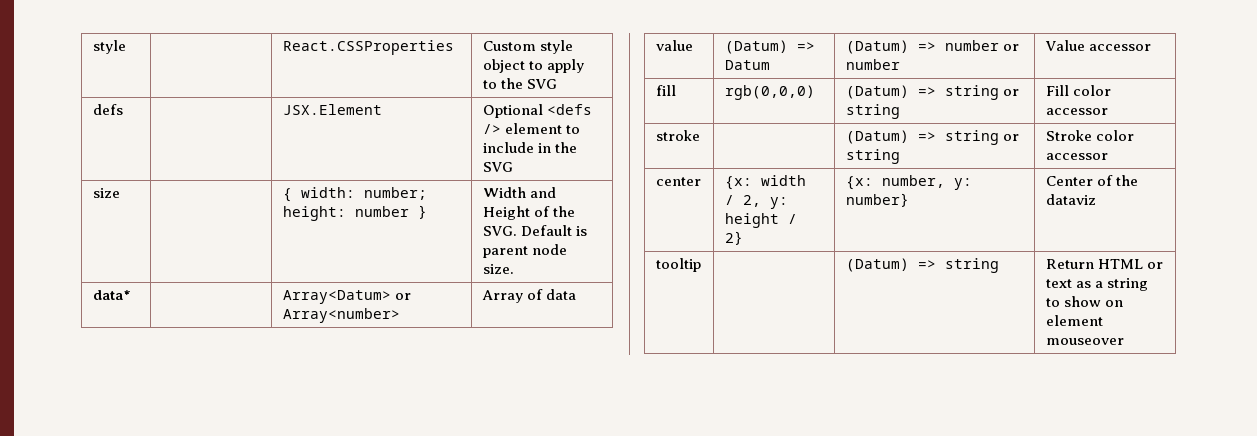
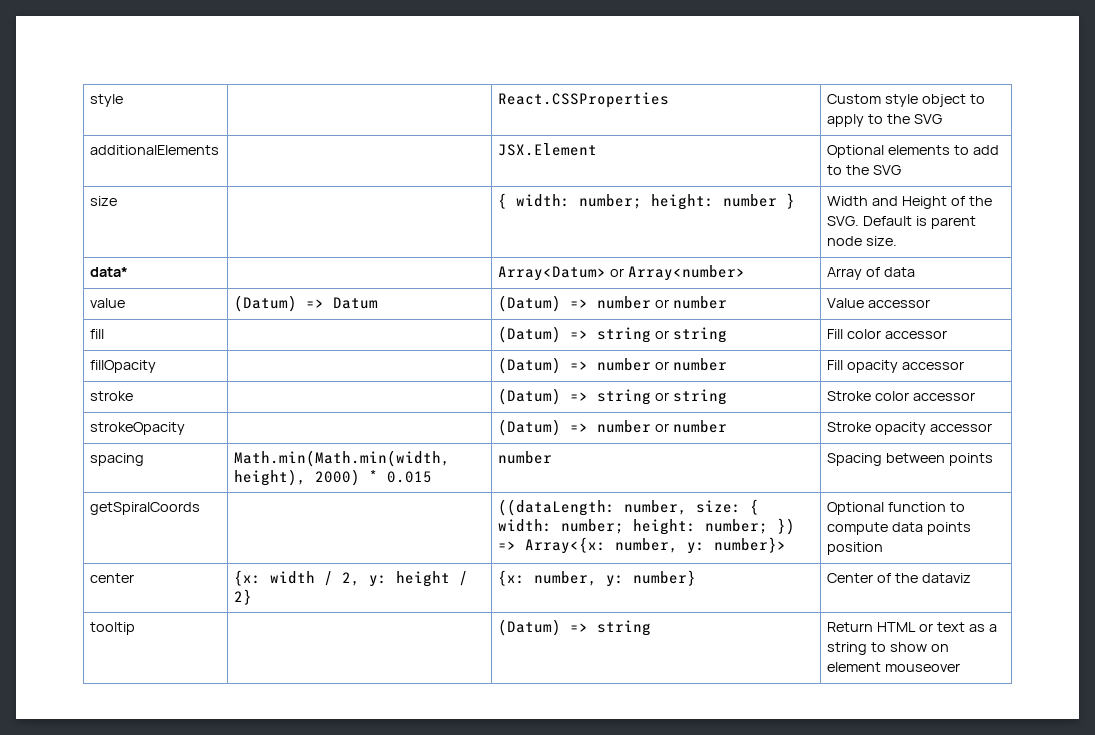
- defs | | JSX.Element | Optional <defs /> element to include in the SVG
+ additionalElements | | JSX.Element | Optional elements to add to the SVG
- fill | rgb(0,0,0) | (Datum) => string or string | Fill color accessor
+ fill | | (Datum) => string or string | Fill color accessor
+ fillOpacity | | (Datum) => number or number | Fill opacity accessor
+ strokeOpacity | | (Datum) => number or number | Stroke opacity accessor
+ spacing | Math.min(Math.min(width, height), 2000) * 0.015 | number | Spacing between points
+ getSpiralCoords | | ((dataLength: number, size: { width: number; height: number; }) => Array<{x: number, y: number}> | Optional function to compute data points position

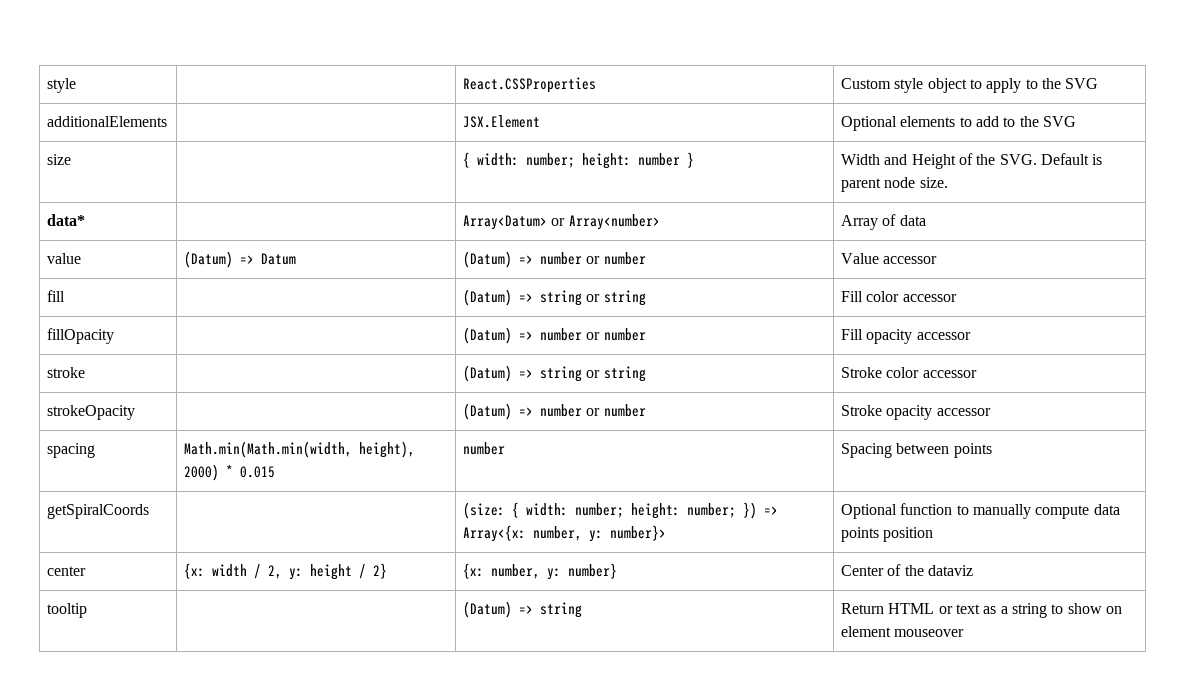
- getSpiralCoords | | ((dataLength: number, size: { width: number; height: number; }) => Array<{x: number, y: number}> | Optional function to compute data points position
+ getSpiralCoords | | (size: { width: number; height: number; }) => Array<{x: number, y: number}> | Optional function to manually compute data points position

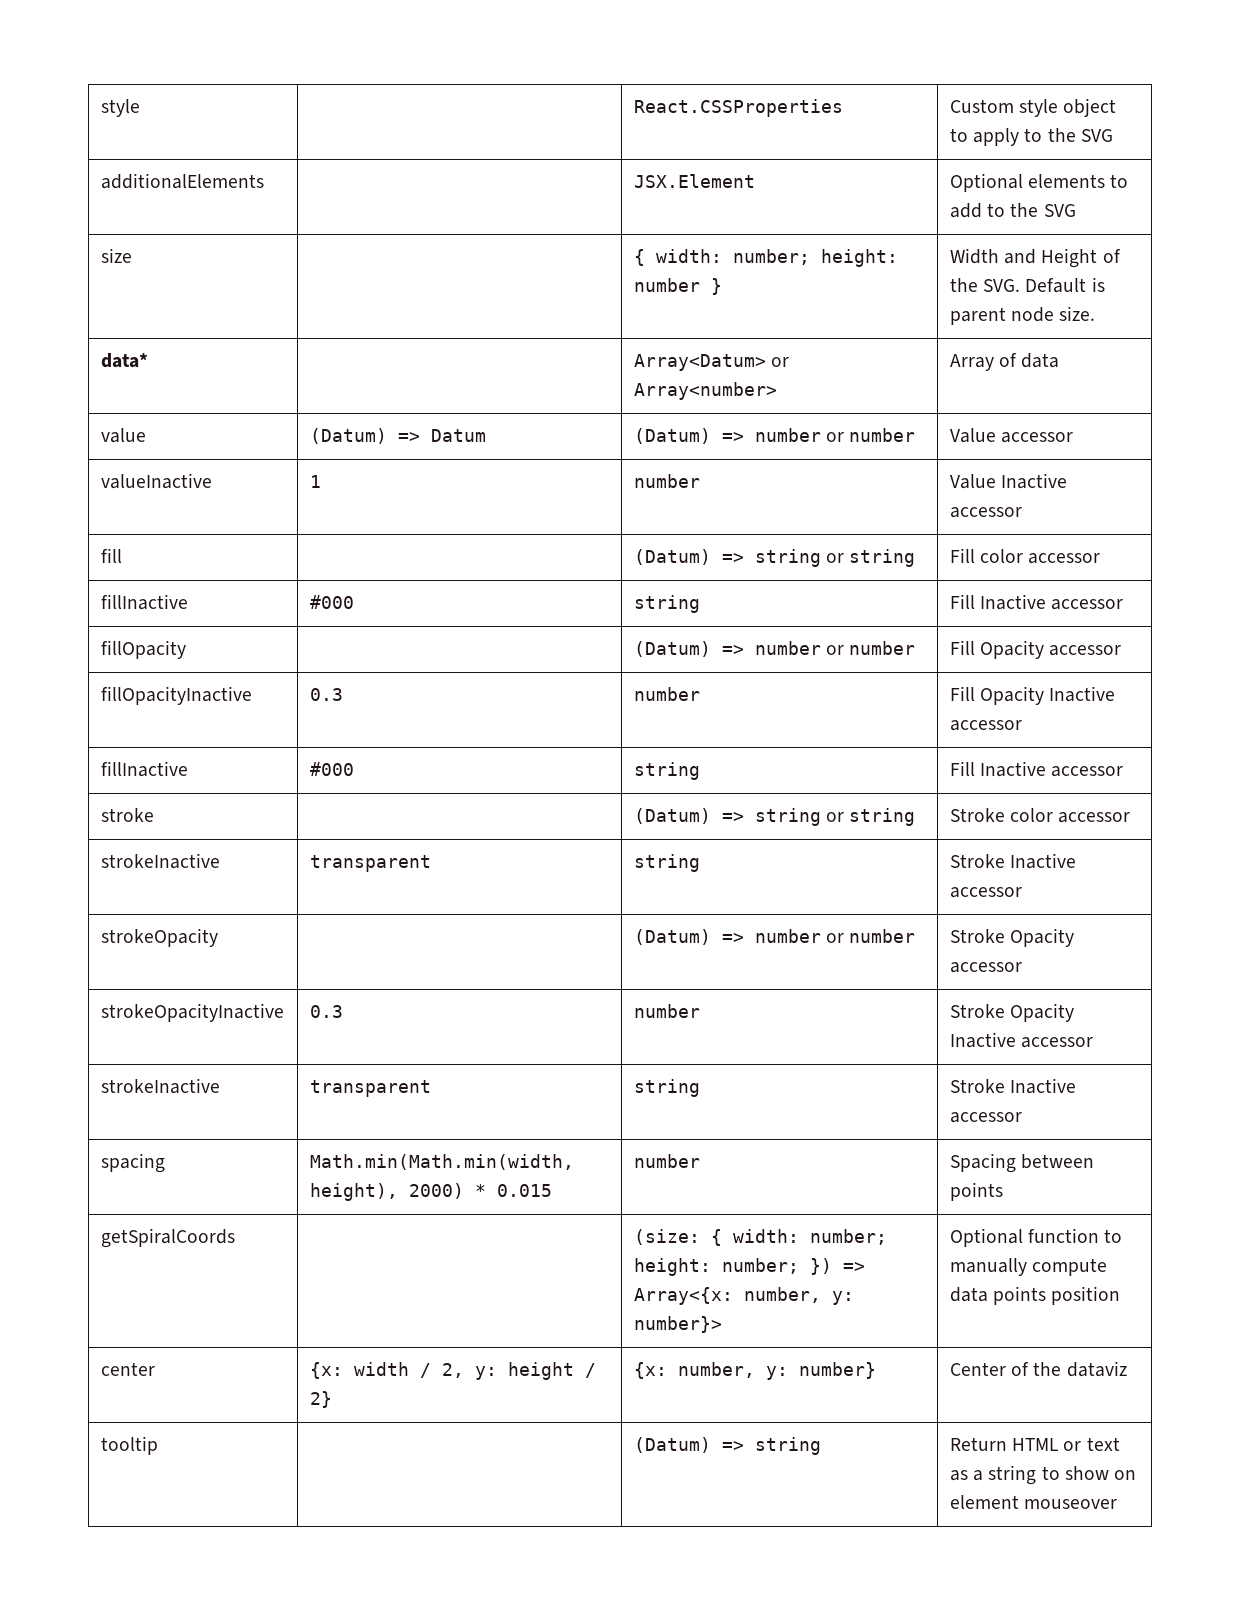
+ valueInactive | 1 | number | Value Inactive accessor
  fill | | (Datum) => string or string | Fill color accessor
+ fillInactive | #000 | string | Fill Inactive accessor
- fillOpacity | | (Datum) => number or number | Fill opacity accessor
+ fillOpacity | | (Datum) => number or number | Fill Opacity accessor
+ fillOpacityInactive | 0.3 | number | Fill Opacity Inactive accessor
+ fillInactive | #000 | string | Fill Inactive accessor
  stroke | | (Datum) => string or string | Stroke color accessor
+ strokeInactive | transparent | string | Stroke Inactive accessor
- strokeOpacity | | (Datum) => number or number | Stroke opacity accessor
+ strokeOpacity | | (Datum) => number or number | Stroke Opacity accessor
+ strokeOpacityInactive | 0.3 | number | Stroke Opacity Inactive accessor
+ strokeInactive | transparent | string | Stroke Inactive accessor

